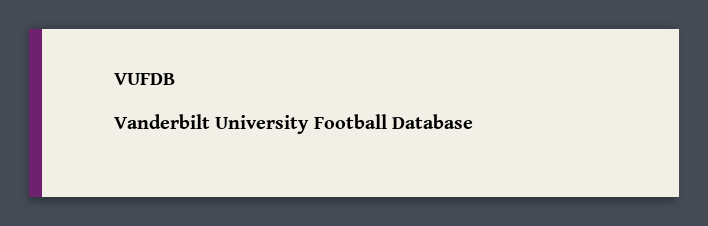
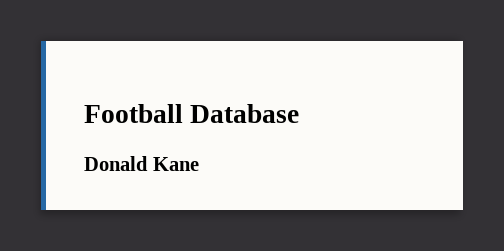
- VUFDB
- Vanderbilt University Football Database
+ Football Database
+ Donald Kane

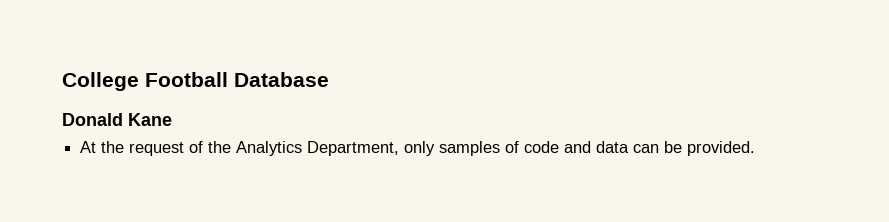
- Football Database
+ College Football Database
+ At the request of the Analytics Department, only samples of code and data can be provided.

